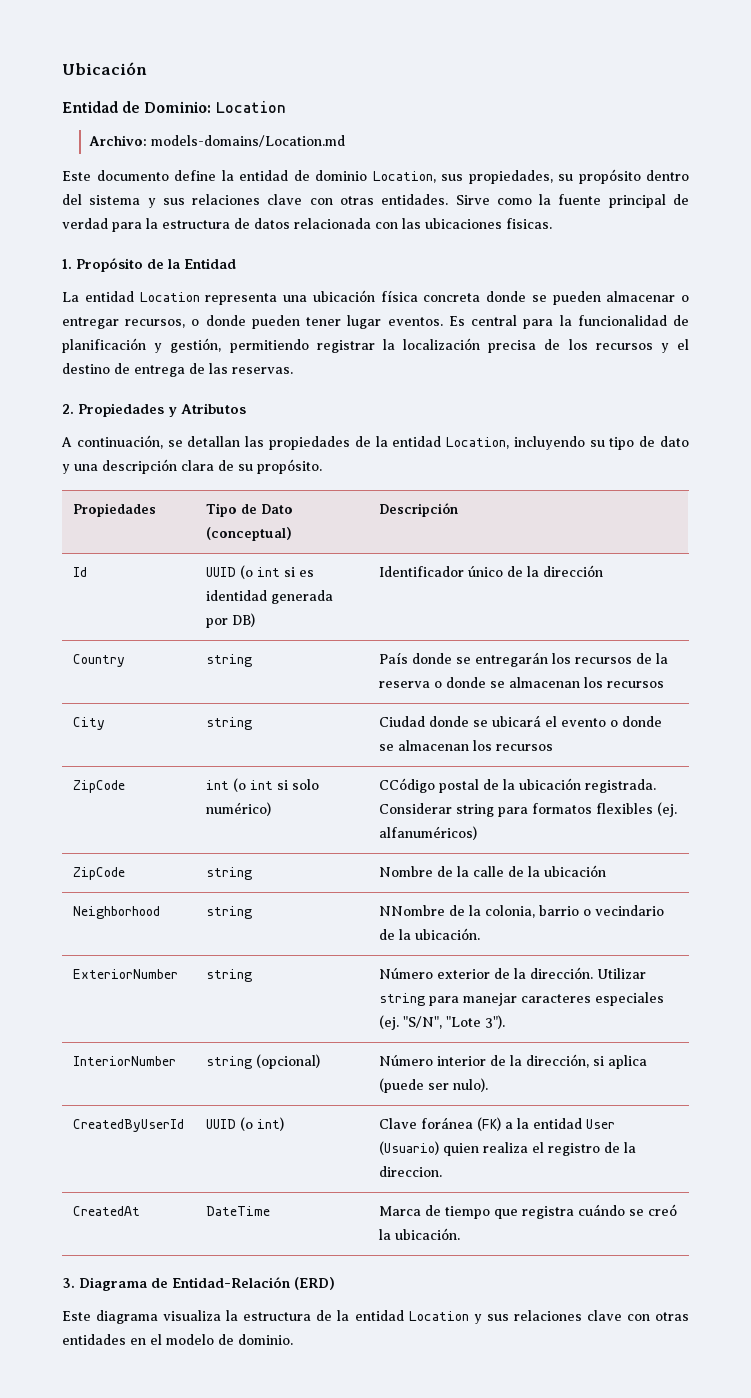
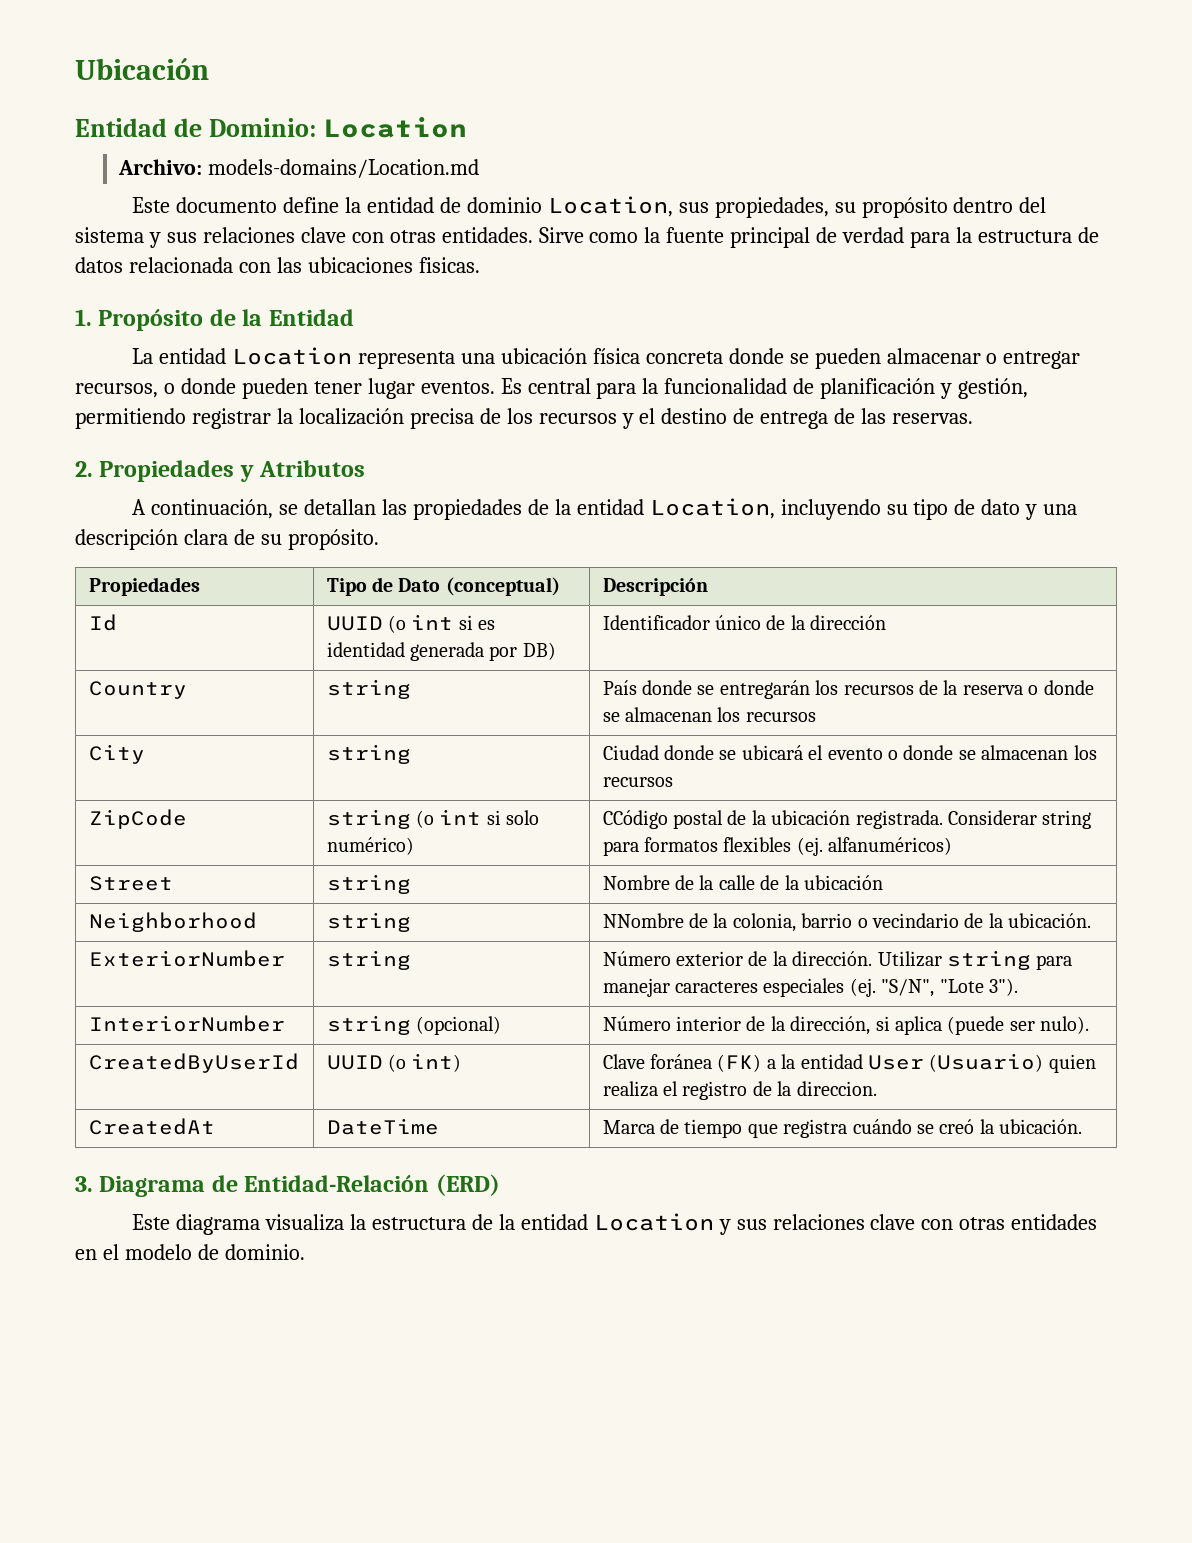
- ZipCode | int (o int si solo numérico) | CCódigo postal de la ubicación registrada. Considerar string para formatos flexibles (ej. alfanuméricos)
+ ZipCode | string (o int si solo numérico) | CCódigo postal de la ubicación registrada. Considerar string para formatos flexibles (ej. alfanuméricos)
- ZipCode | string | Nombre de la calle de la ubicación
+ Street | string | Nombre de la calle de la ubicación

